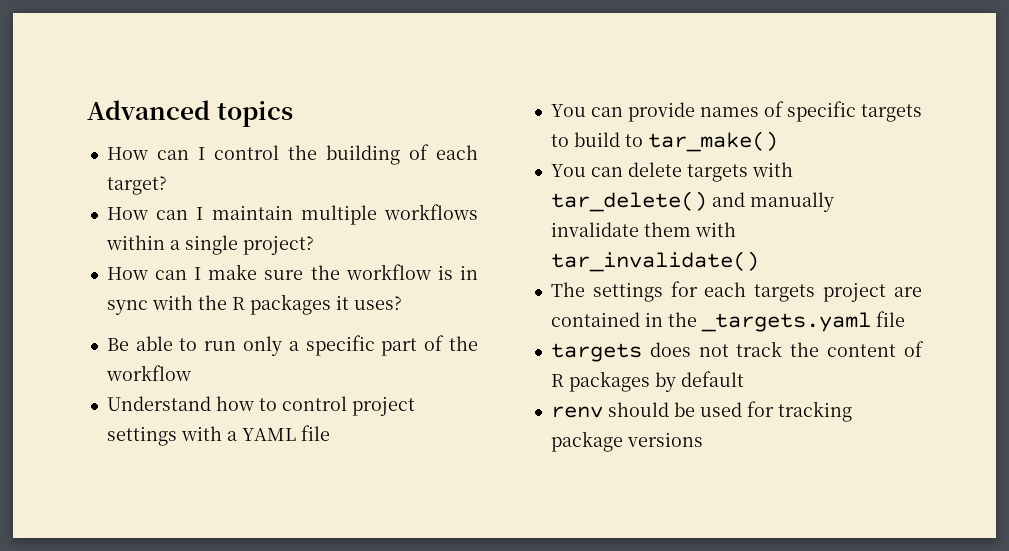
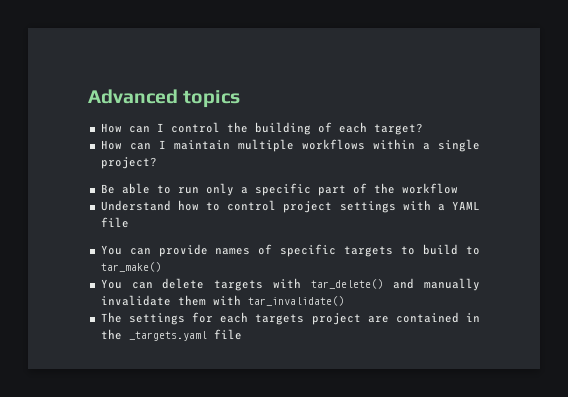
- How can I make sure the workflow is in sync with the R packages it uses?
- targets does not track the content of R packages by default
- renv should be used for tracking package versions

